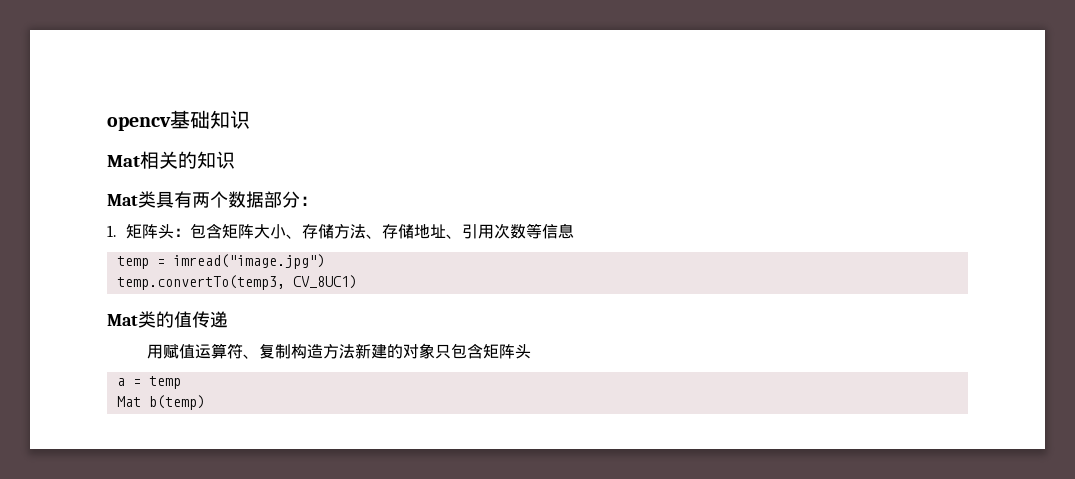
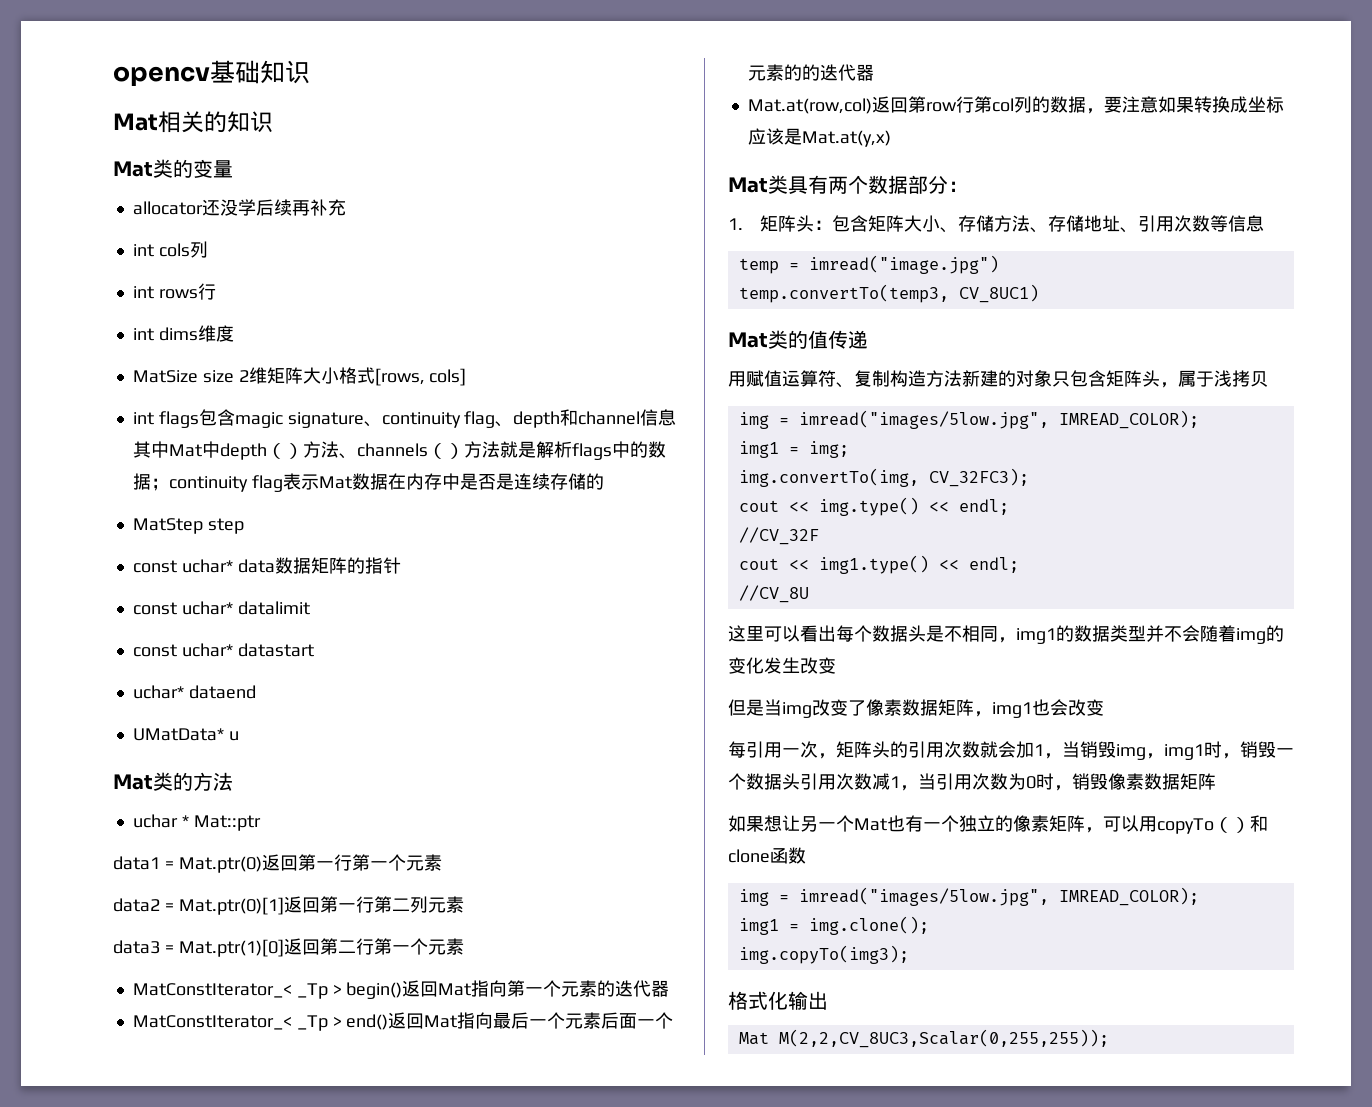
+ Mat类的变量
+ allocator还没学后续再补充
+ int cols列
+ int rows行
+ int dims维度
+ MatSize size 2维矩阵大小格式[rows, cols]
+ int flags包含magic signature、continuity flag、depth和channel信息其中Mat中depth（）方法、channels（）方法就是解析flags中的数据；continuity flag表示Mat数据在内存中是否是连续存储的
+ MatStep step
+ const uchar* data数据矩阵的指针
+ const uchar* datalimit
+ const uchar* datastart
+ uchar* dataend
+ UMatData* u
+ Mat类的方法
+ uchar * Mat::ptr
+ data1 = Mat.ptr(0)返回第一行第一个元素
+ data2 = Mat.ptr(0)[1]返回第一行第二列元素
+ data3 = Mat.ptr(1)[0]返回第二行第一个元素
+ MatConstIterator_< _Tp > begin()返回Mat指向第一个元素的迭代器
+ MatConstIterator_< _Tp > end()返回Mat指向最后一个元素后面一个元素的的迭代器
+ Mat.at(row,col)返回第row行第col列的数据，要注意如果转换成坐标应该是Mat.at(y,x)
- 用赋值运算符、复制构造方法新建的对象只包含矩阵头
- a = temp
- Mat b(temp)
+ 用赋值运算符、复制构造方法新建的对象只包含矩阵头，属于浅拷贝
+ img = imread("images/5low.jpg", IMREAD_COLOR);
+ img1 = img;
+ img.convertTo(img, CV_32FC3);
+ cout << img.type() << endl;
+ //CV_32F
+ cout << img1.type() << endl;
+ //CV_8U
+ 这里可以看出每个数据头是不相同，img1的数据类型并不会随着img的变化发生改变
+ 但是当img改变了像素数据矩阵，img1也会改变
+ 每引用一次，矩阵头的引用次数就会加1，当销毁img，img1时，销毁一个数据头引用次数减1，当引用次数为0时，销毁像素数据矩阵
+ 如果想让另一个Mat也有一个独立的像素矩阵，可以用copyTo（）和clone函数
+ img = imread("images/5low.jpg", IMREAD_COLOR);
+ img1 = img.clone();
+ img.copyTo(img3);
+ 格式化输出
+ Mat M(2,2,CV_8UC3,Scalar(0,255,255));

